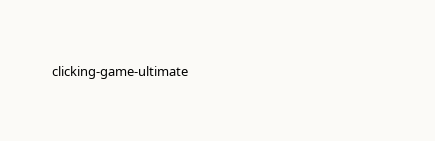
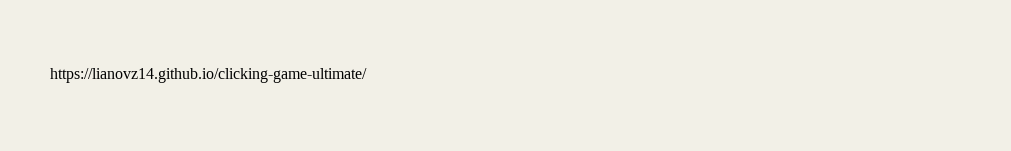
- clicking-game-ultimate
+ https://lianovz14.github.io/clicking-game-ultimate/

